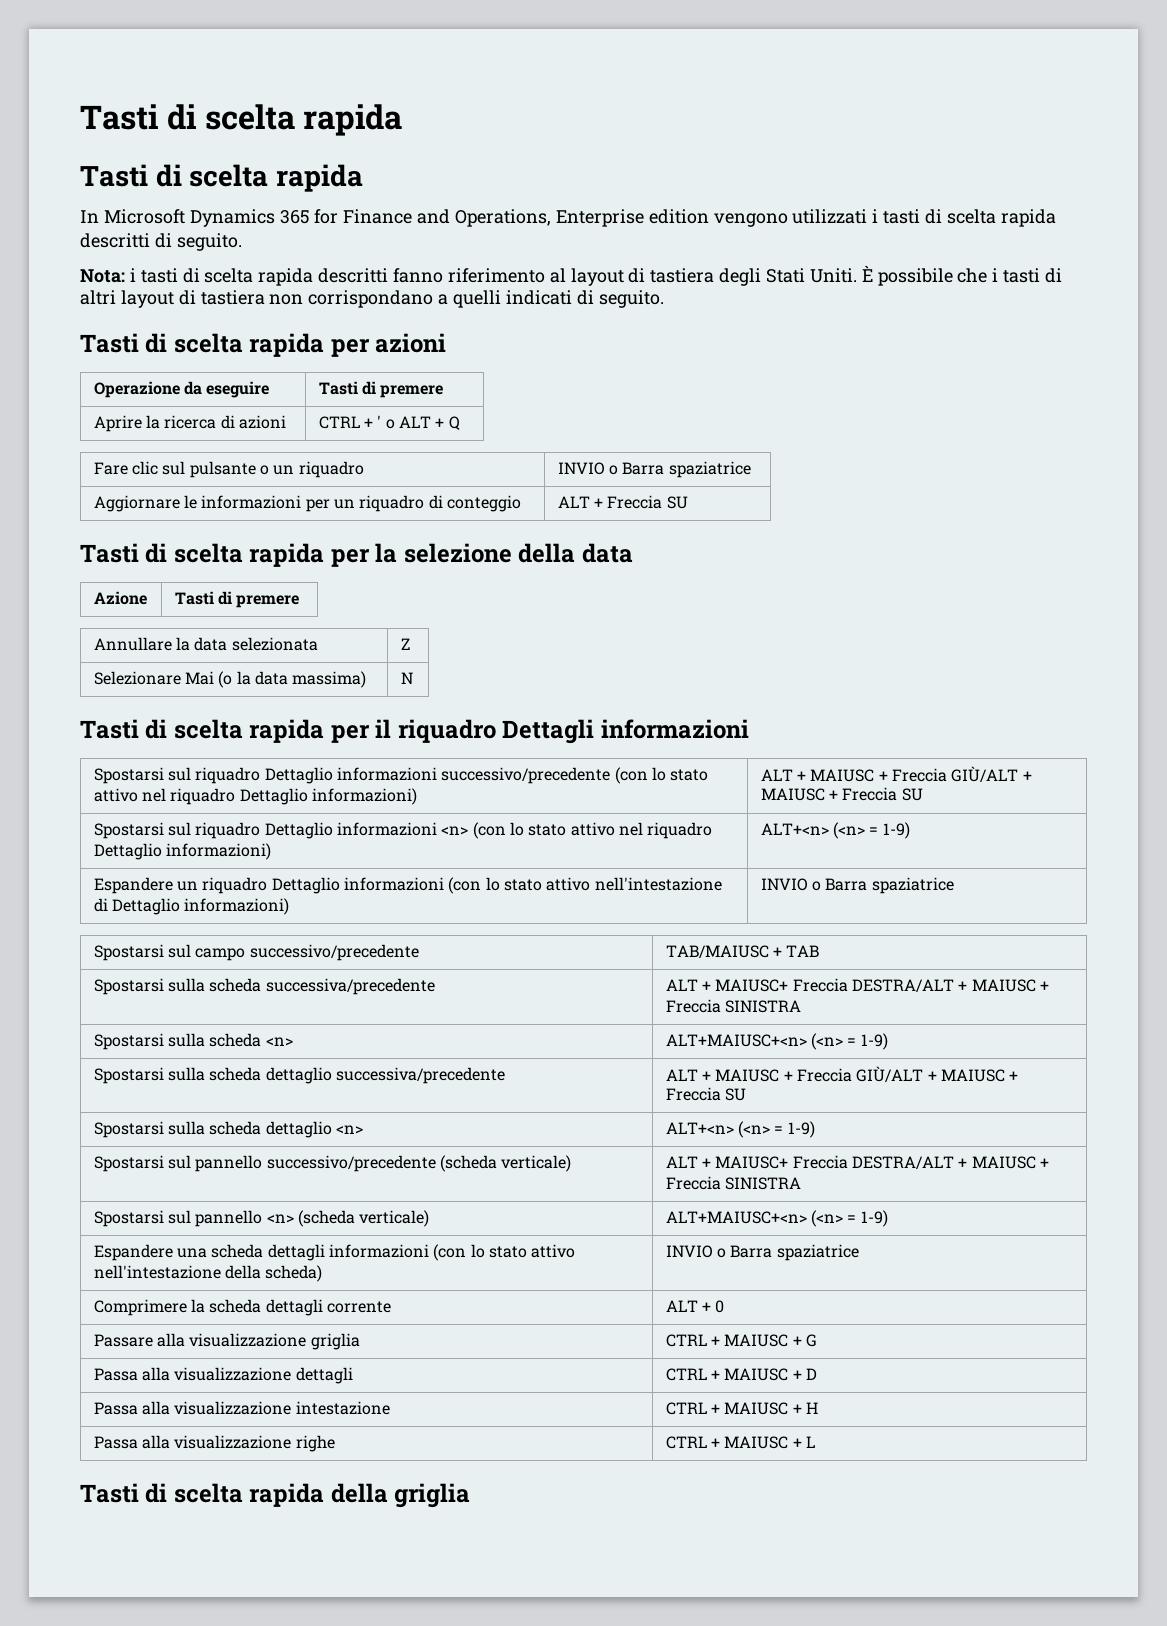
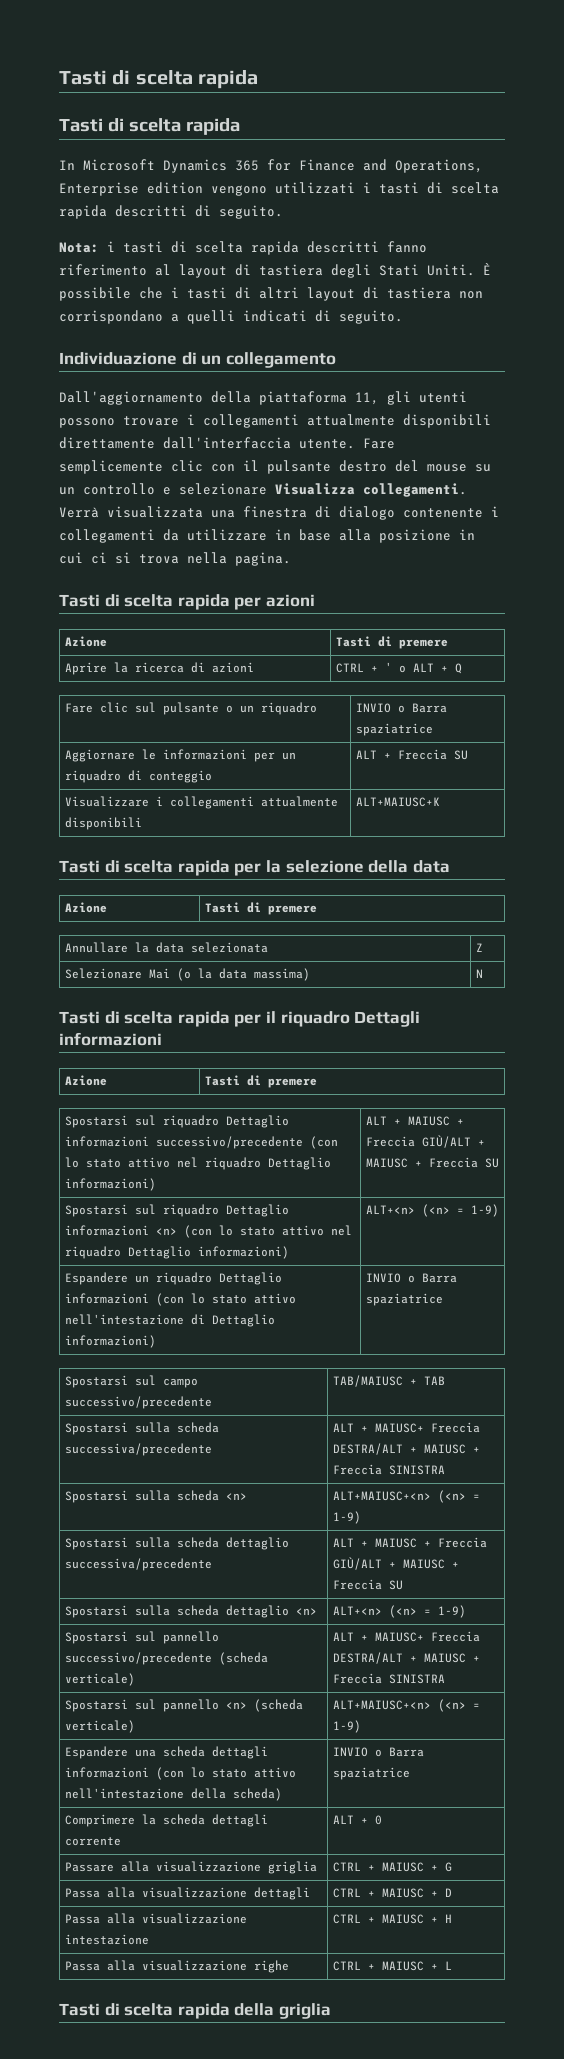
+ Individuazione di un collegamento
+ Dall'aggiornamento della piattaforma 11, gli utenti possono trovare i collegamenti attualmente disponibili direttamente dall'interfaccia utente. Fare semplicemente clic con il pulsante destro del mouse su un controllo e selezionare Visualizza collegamenti. Verrà visualizzata una finestra di dialogo contenente i collegamenti da utilizzare in base alla posizione in cui ci si trova nella pagina.
  Tasti di scelta rapida per azioni
- Operazione da eseguire | Tasti di premere
+ Azione | Tasti di premere
+ Visualizzare i collegamenti attualmente disponibili | ALT+MAIUSC+K
  Tasti di scelta rapida per il riquadro Dettagli informazioni
+ Azione | Tasti di premere

